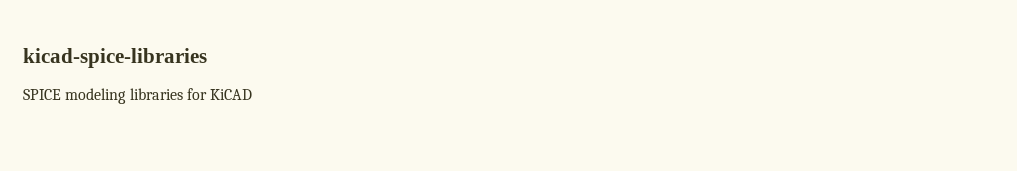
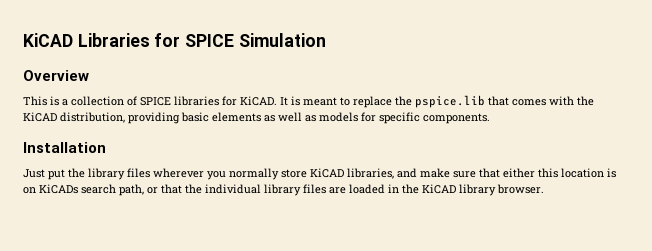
- kicad-spice-libraries
- SPICE modeling libraries for KiCAD
+ KiCAD Libraries for SPICE Simulation
+ Overview
+ This is a collection of SPICE libraries for KiCAD. It is meant to replace the pspice.lib that comes with the KiCAD distribution, providing basic elements as well as models for specific components.
+ Installation
+ Just put the library files wherever you normally store KiCAD libraries, and make sure that either this location is on KiCADs search path, or that the individual library files are loaded in the KiCAD library browser.

